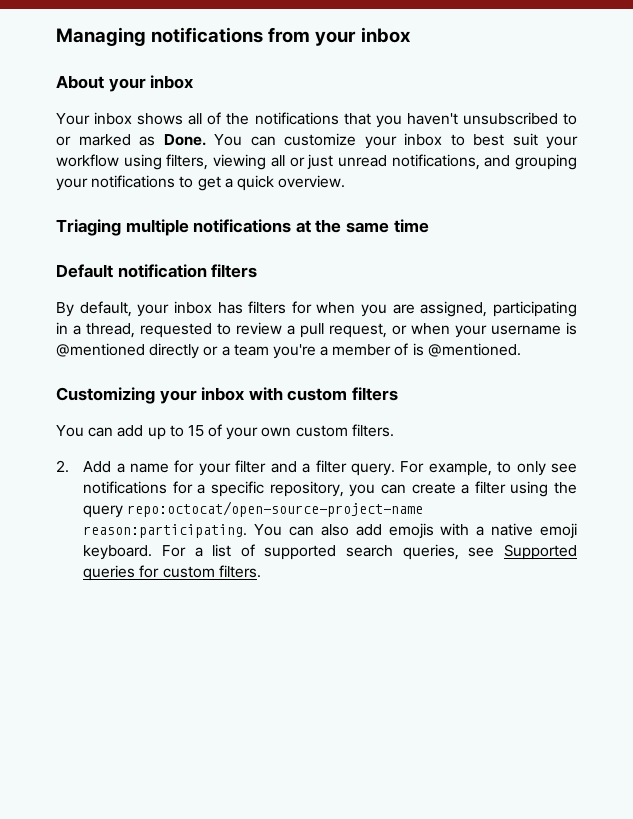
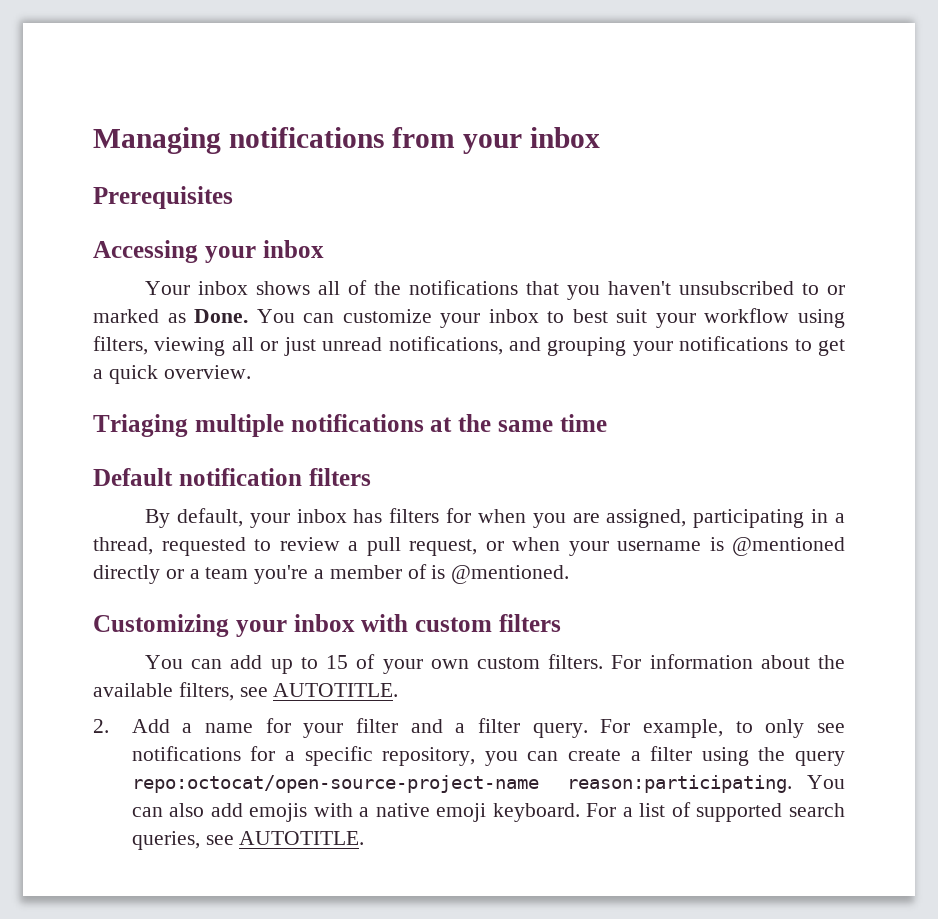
- About your inbox
+ Prerequisites
+ Accessing your inbox
+ For information about the available filters, see AUTOTITLE.
- For a list of supported search queries, see Supported queries for custom filters.
+ For a list of supported search queries, see AUTOTITLE.

